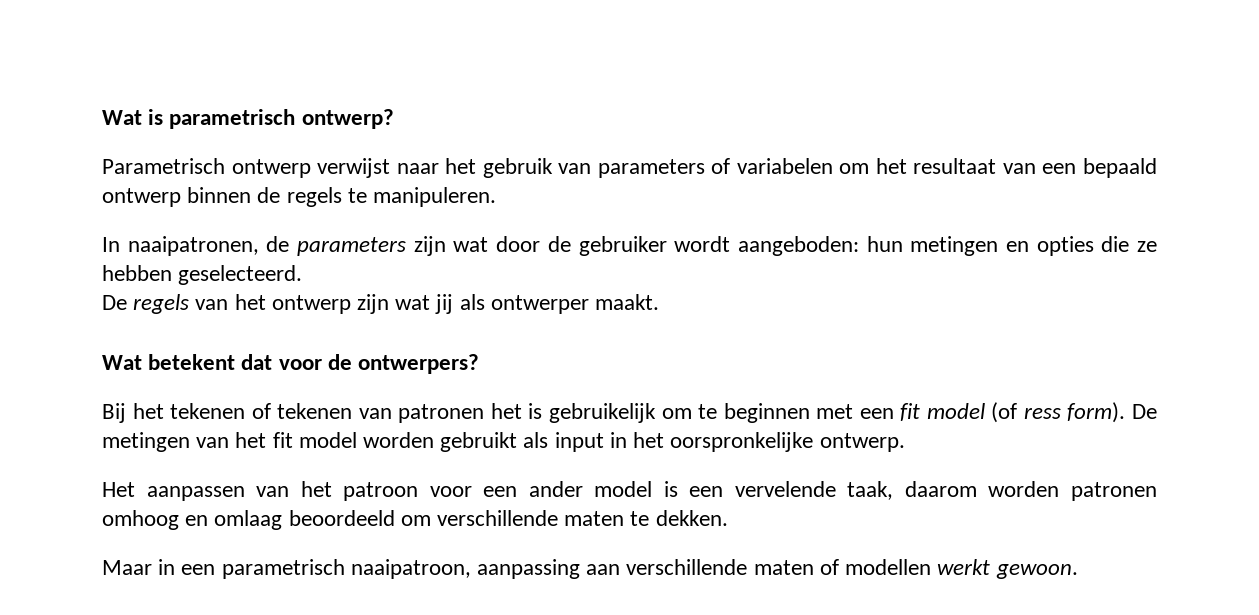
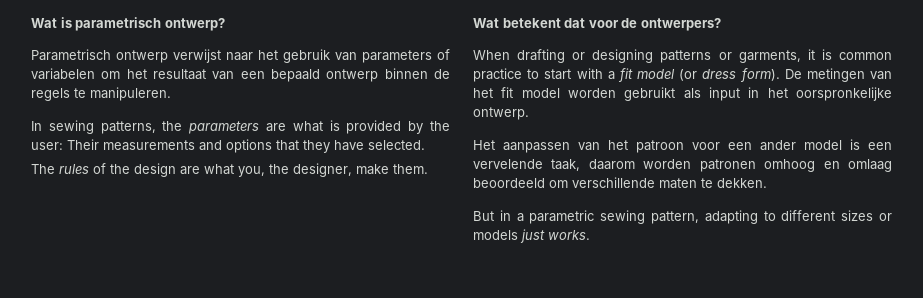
- In naaipatronen, de parameters zijn wat door de gebruiker wordt aangeboden: hun metingen en opties die ze hebben geselecteerd.
- De regels van het ontwerp zijn wat jij als ontwerper maakt.
+ In sewing patterns, the parameters are what is provided by the user: Their measurements and options that they have selected.
+ The rules of the design are what you, the designer, make them.
- Bij het tekenen of tekenen van patronen het is gebruikelijk om te beginnen met een fit model (of ress form).
+ When drafting or designing patterns or garments, it is common practice to start with a fit model (or dress form).
- Maar in een parametrisch naaipatroon, aanpassing aan verschillende maten of modellen werkt gewoon.
+ But in a parametric sewing pattern, adapting to different sizes or models just works.

